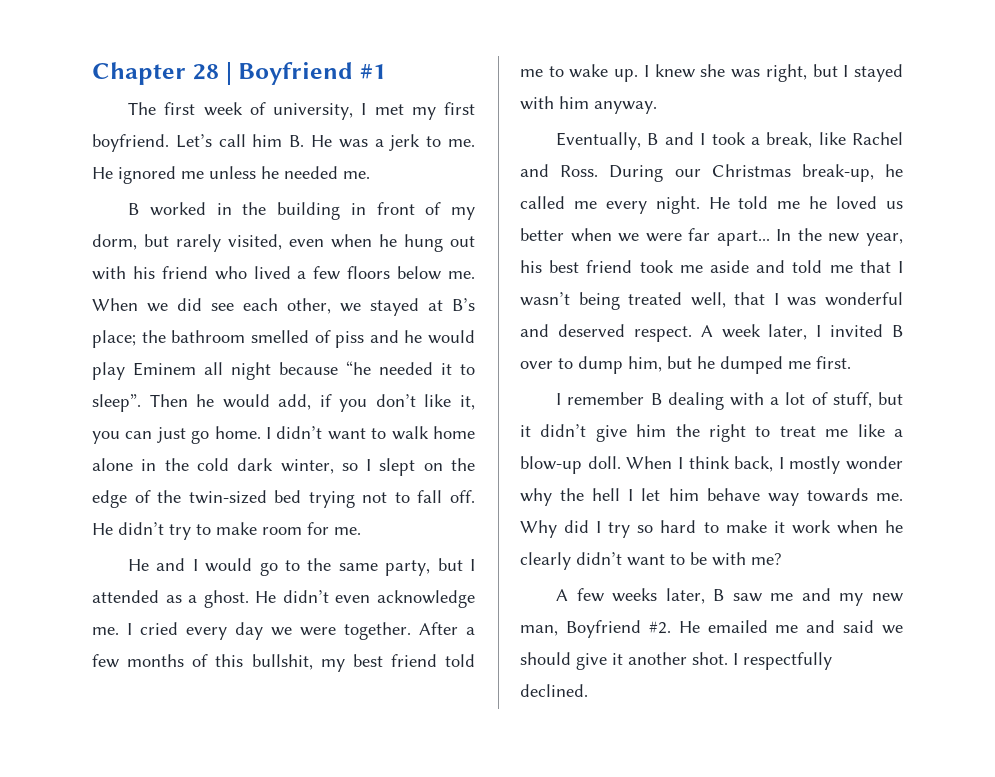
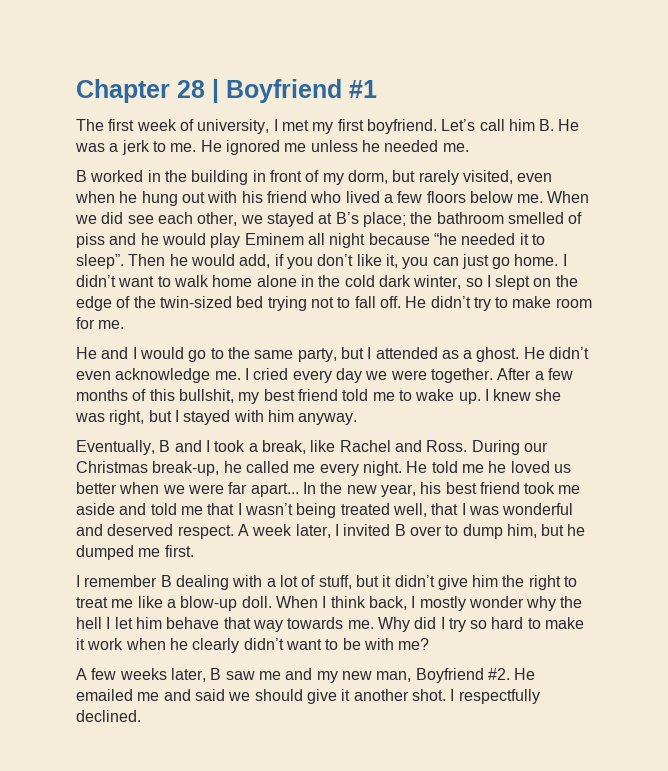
- When I think back, I mostly wonder why the hell I let him behave way towards me.
+ When I think back, I mostly wonder why the hell I let him behave that way towards me.

